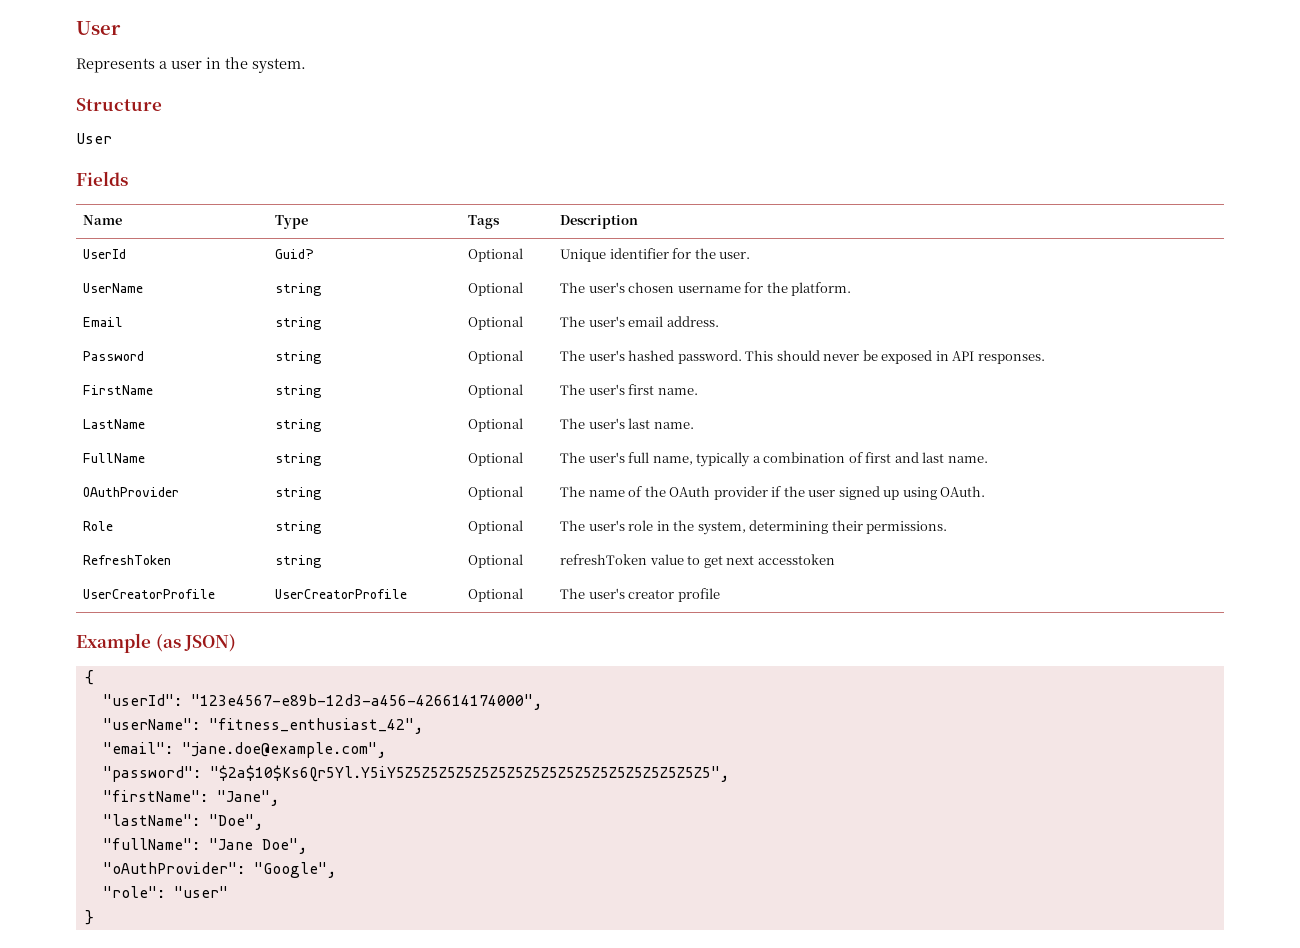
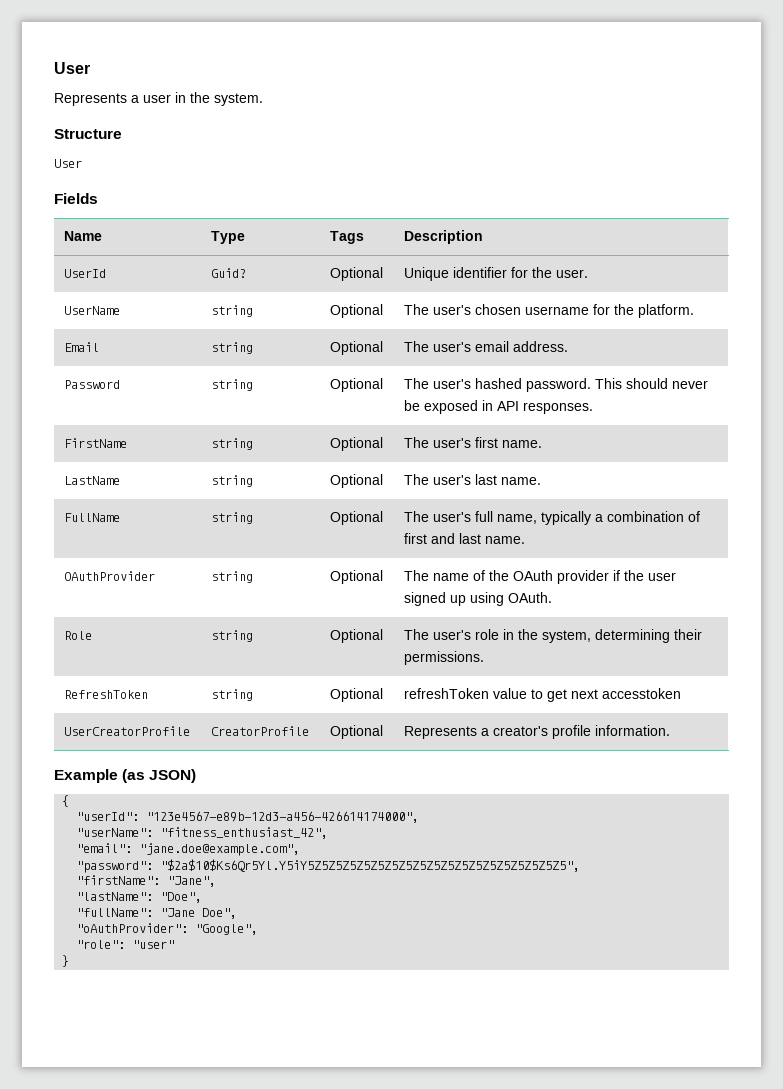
- UserCreatorProfile | UserCreatorProfile | Optional | The user's creator profile
+ UserCreatorProfile | CreatorProfile | Optional | Represents a creator's profile information.

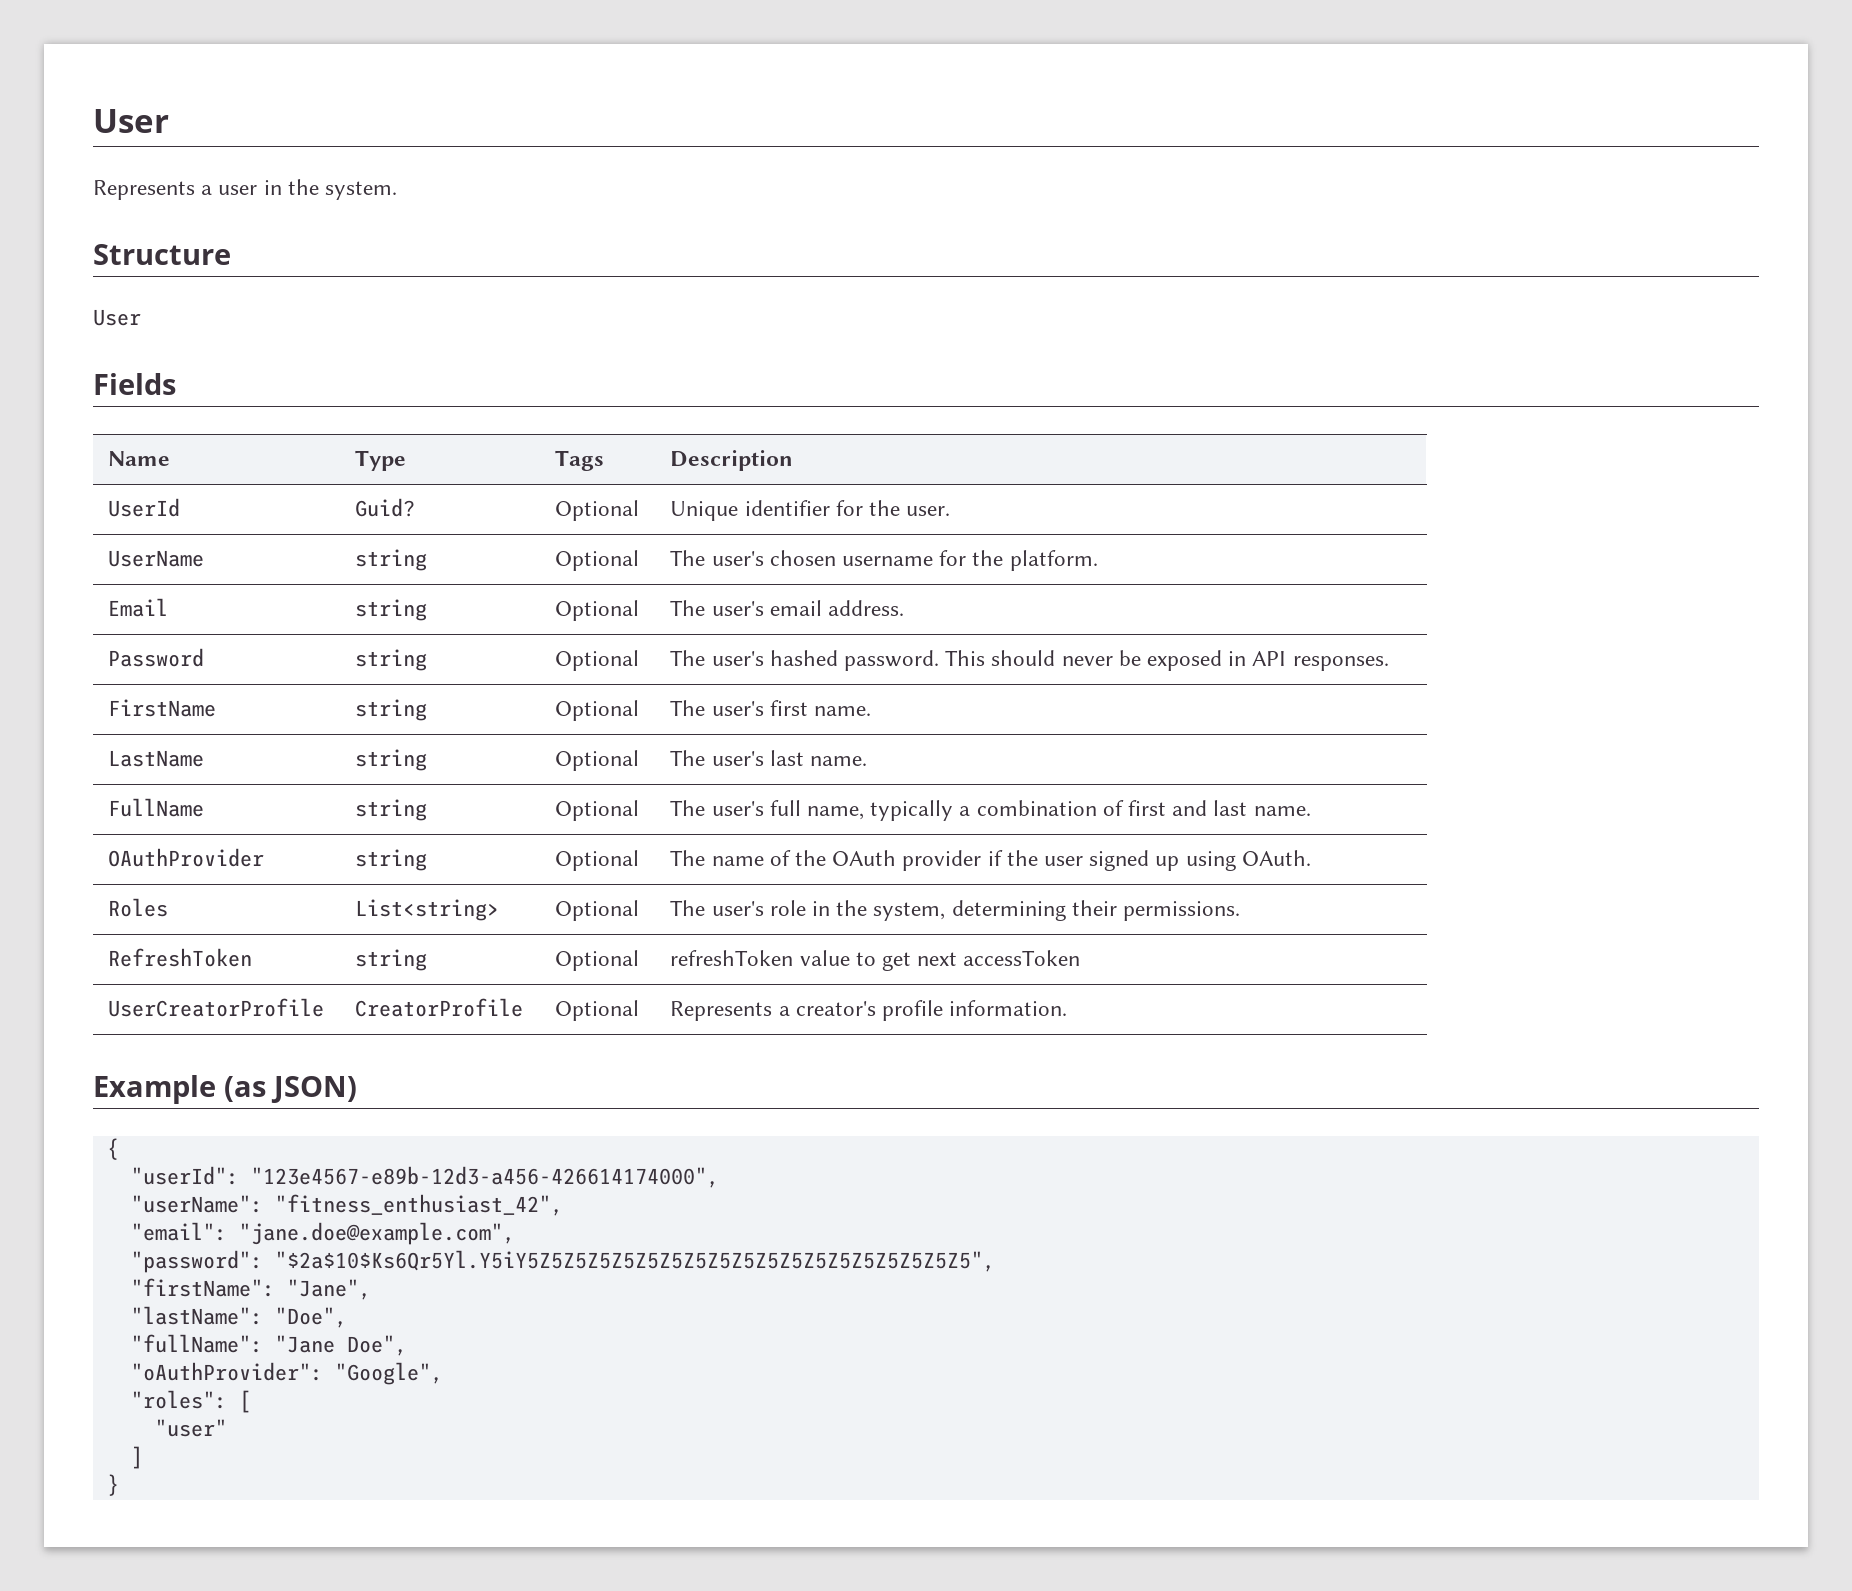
- Role | string | Optional | The user's role in the system, determining their permissions.
+ Roles | List<string> | Optional | The user's role in the system, determining their permissions.
- RefreshToken | string | Optional | refreshToken value to get next accesstoken
+ RefreshToken | string | Optional | refreshToken value to get next accessToken
- "role": "user"
+ "roles": [
+ "user"
+ ]

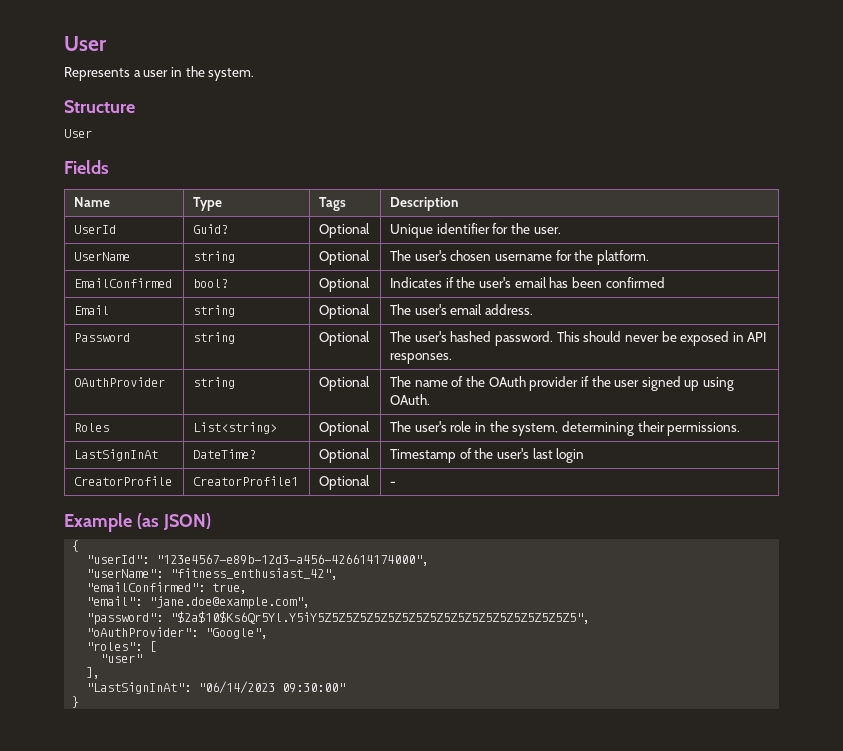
+ EmailConfirmed | bool? | Optional | Indicates if the user's email has been confirmed
- FirstName | string | Optional | The user's first name.
- LastName | string | Optional | The user's last name.
- FullName | string | Optional | The user's full name, typically a combination of first and last name.
- RefreshToken | string | Optional | refreshToken value to get next accessToken
- UserCreatorProfile | CreatorProfile | Optional | Represents a creator's profile information.
+ LastSignInAt | DateTime? | Optional | Timestamp of the user's last login
+ CreatorProfile | CreatorProfile1 | Optional | -
+ "emailConfirmed": true,
- "firstName": "Jane",
- "lastName": "Doe",
- "fullName": "Jane Doe",
- ]
+ ],
+ "LastSignInAt": "06/14/2023 09:30:00"

